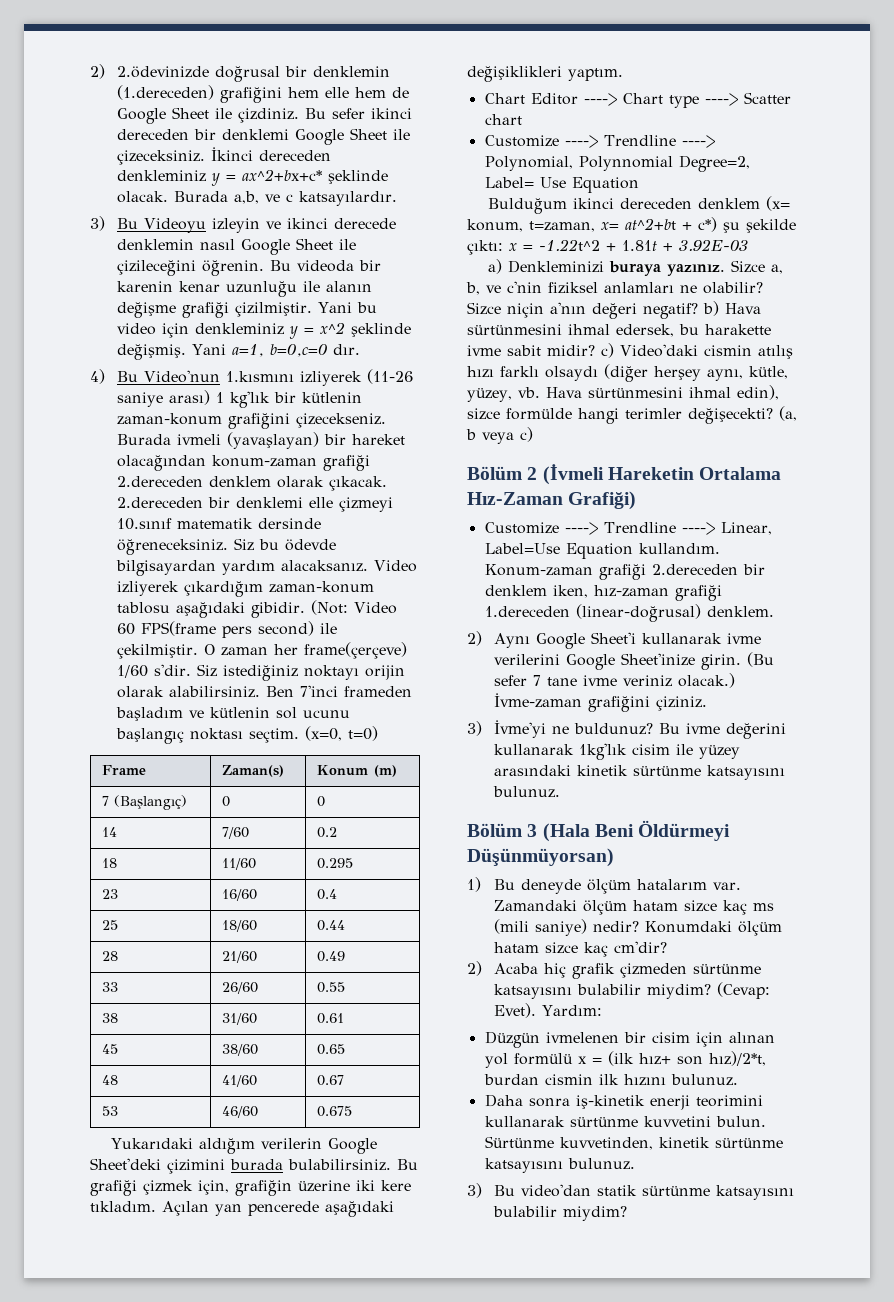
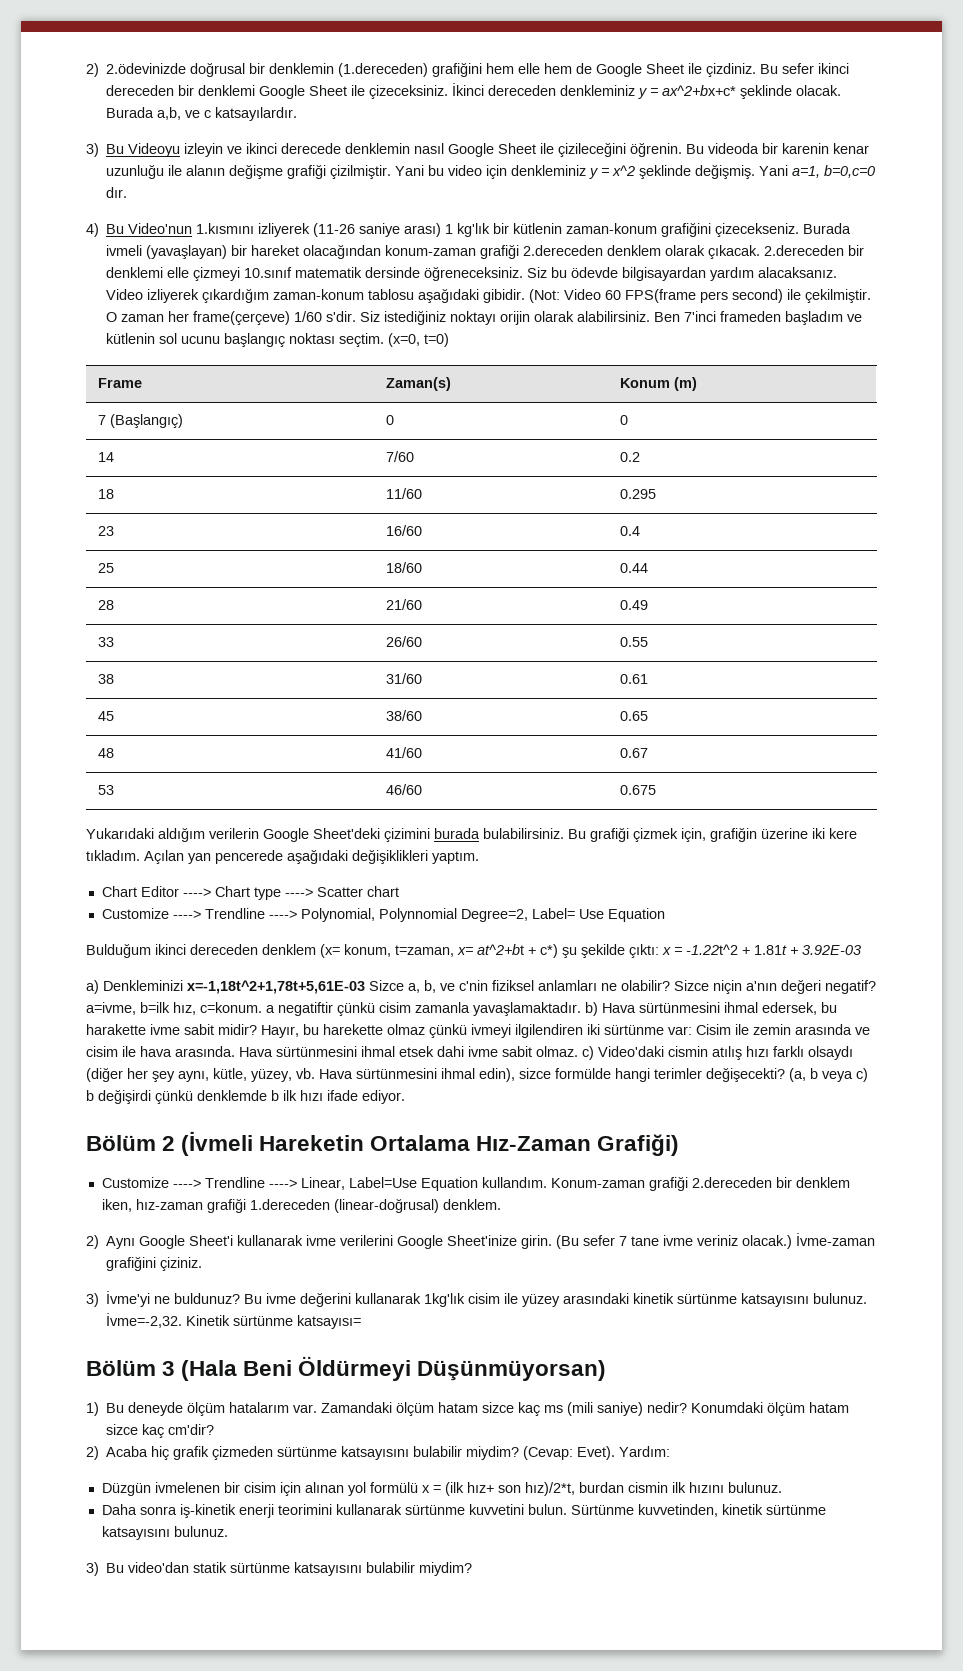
- a) Denkleminizi buraya yazınız. Sizce a, b, ve c'nin fiziksel anlamları ne olabilir?
+ a) Denkleminizi x=-1,18t^2+1,78t+5,61E-03 Sizce a, b, ve c'nin fiziksel anlamları ne olabilir?
- Sizce niçin a'nın değeri negatif? b) Hava sürtünmesini ihmal edersek, bu harakette ivme sabit midir? c) Video'daki cismin atılış hızı farklı olsaydı (diğer herşey aynı, kütle, yüzey, vb.
+ Sizce niçin a'nın değeri negatif? a=ivme, b=ilk hız, c=konum. a negatiftir çünkü cisim zamanla yavaşlamaktadır. b) Hava sürtünmesini ihmal edersek, bu harakette ivme sabit midir? Hayır, bu harekette olmaz çünkü ivmeyi ilgilendiren iki sürtünme var: Cisim ile zemin arasında ve cisim ile hava arasında. Hava sürtünmesini ihmal etsek dahi ivme sabit olmaz. c) Video'daki cismin atılış hızı farklı olsaydı (diğer her şey aynı, kütle, yüzey, vb.
- (a, b veya c)
+ (a, b veya c) b değişirdi çünkü denklemde b ilk hızı ifade ediyor.
+ İvme=-2,32. Kinetik sürtünme katsayısı=

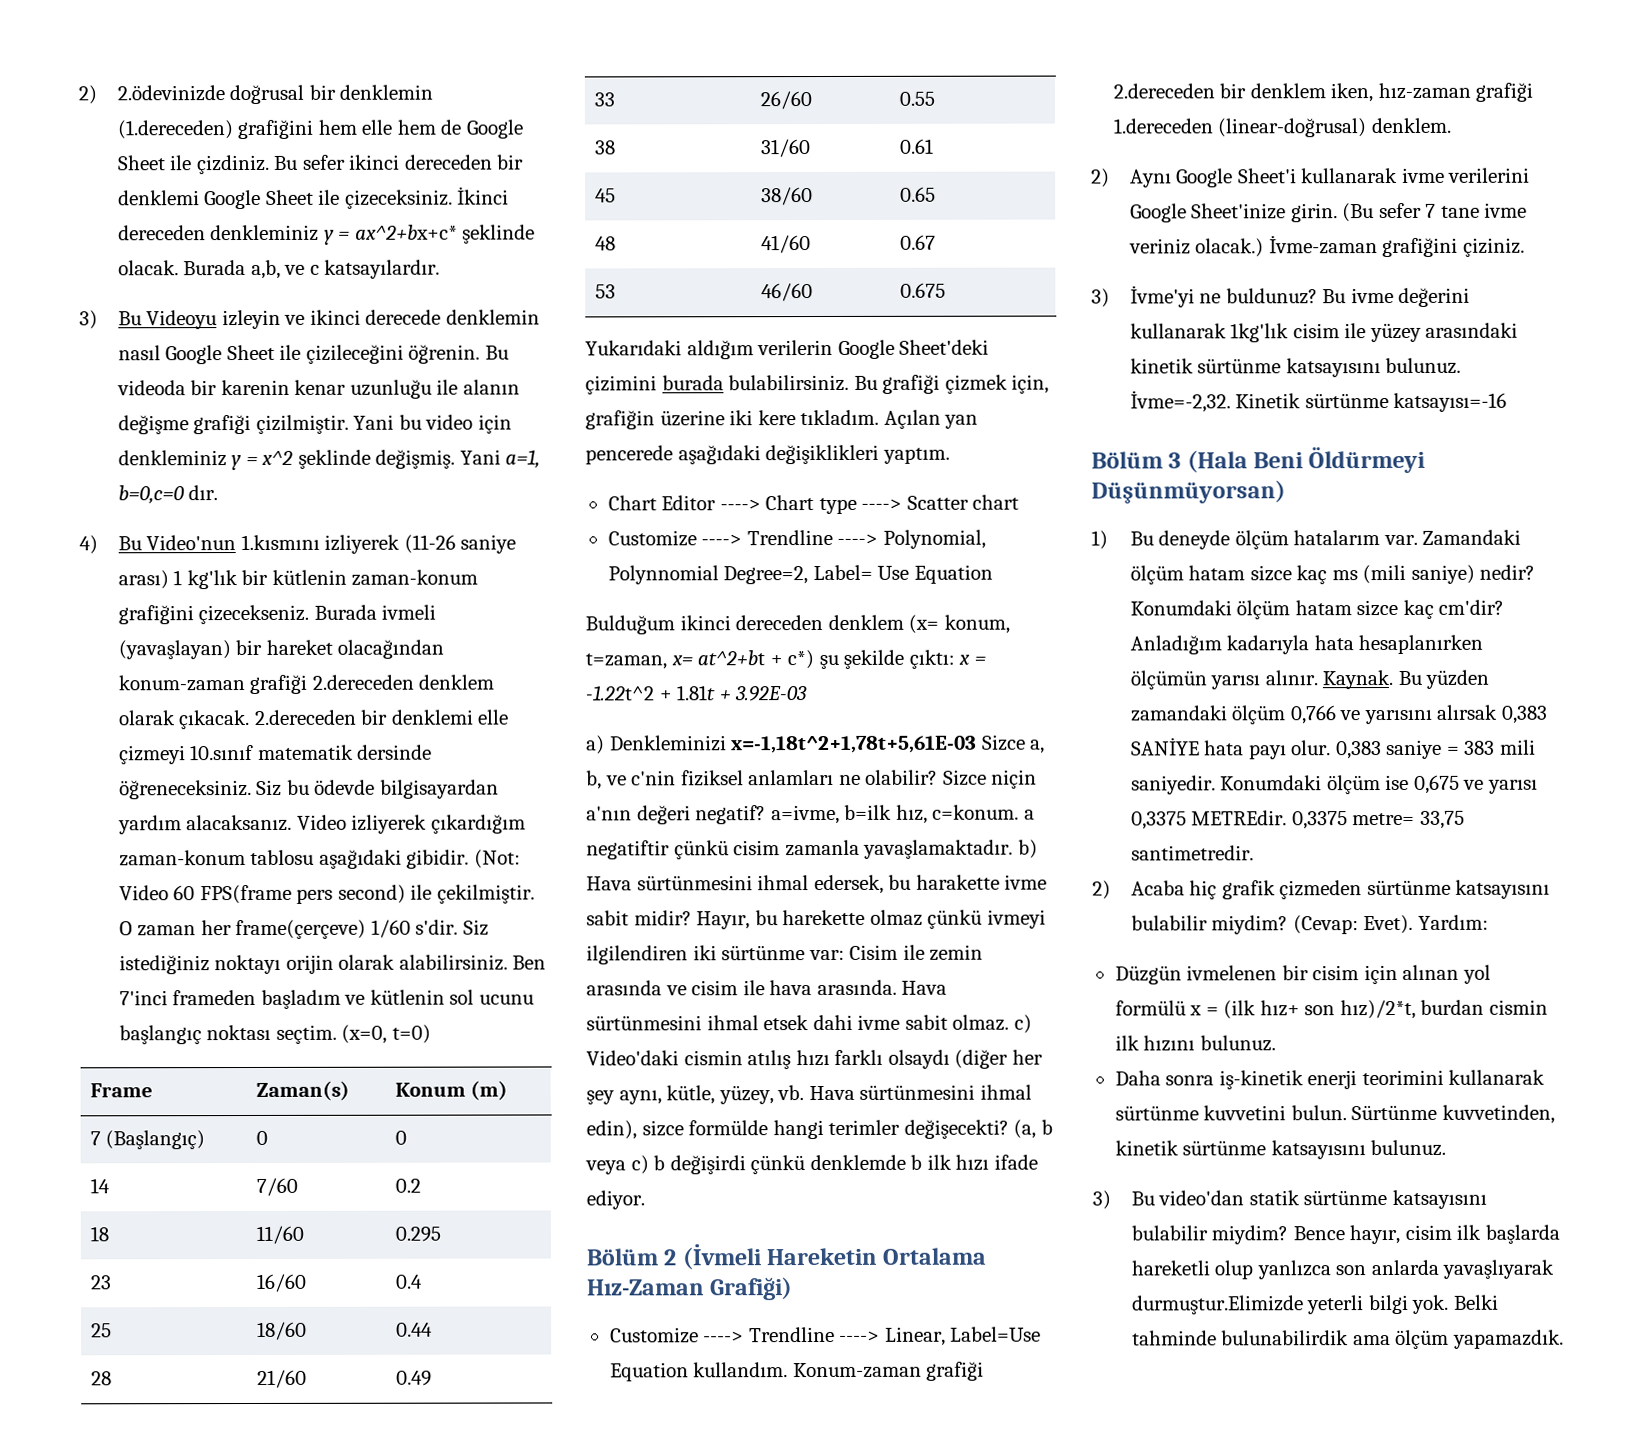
- Kinetik sürtünme katsayısı=
+ Kinetik sürtünme katsayısı=-16
+ Anladığım kadarıyla hata hesaplanırken ölçümün yarısı alınır. Kaynak. Bu yüzden zamandaki ölçüm 0,766 ve yarısını alırsak 0,383 SANİYE hata payı olur. 0,383 saniye = 383 mili saniyedir. Konumdaki ölçüm ise 0,675 ve yarısı 0,3375 METREdir. 0,3375 metre= 33,75 santimetredir.
+ Bence hayır, cisim ilk başlarda hareketli olup yanlızca son anlarda yavaşlıyarak durmuştur.Elimizde yeterli bilgi yok. Belki tahminde bulunabilirdik ama ölçüm yapamazdık.

